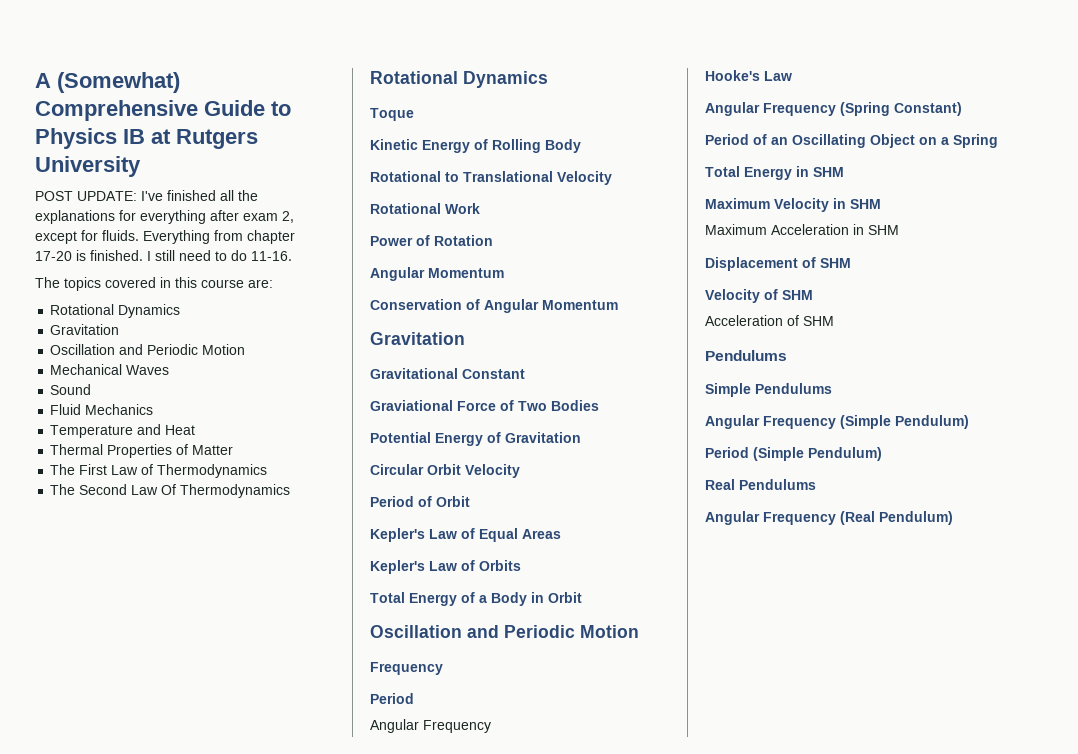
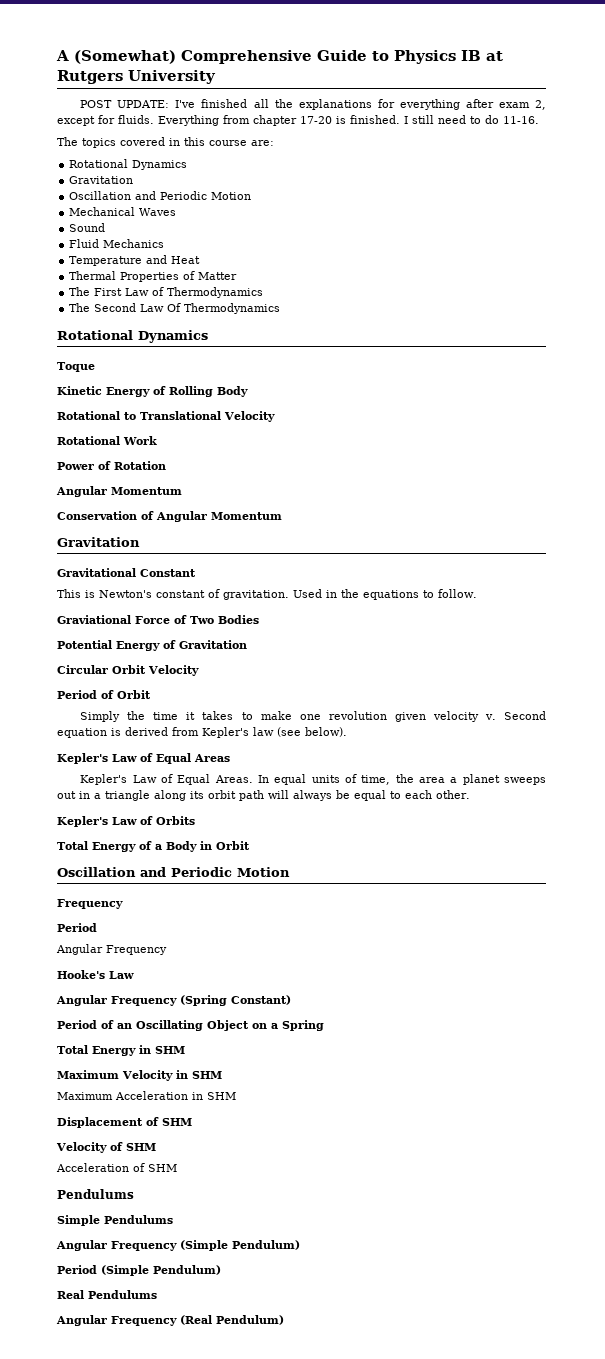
+ This is Newton's constant of gravitation. Used in the equations to follow.
+ Simply the time it takes to make one revolution given velocity v. Second equation is derived from Kepler's law (see below).
+ Kepler's Law of Equal Areas. In equal units of time, the area a planet sweeps out in a triangle along its orbit path will always be equal to each other.

